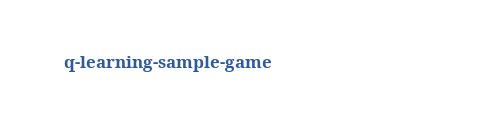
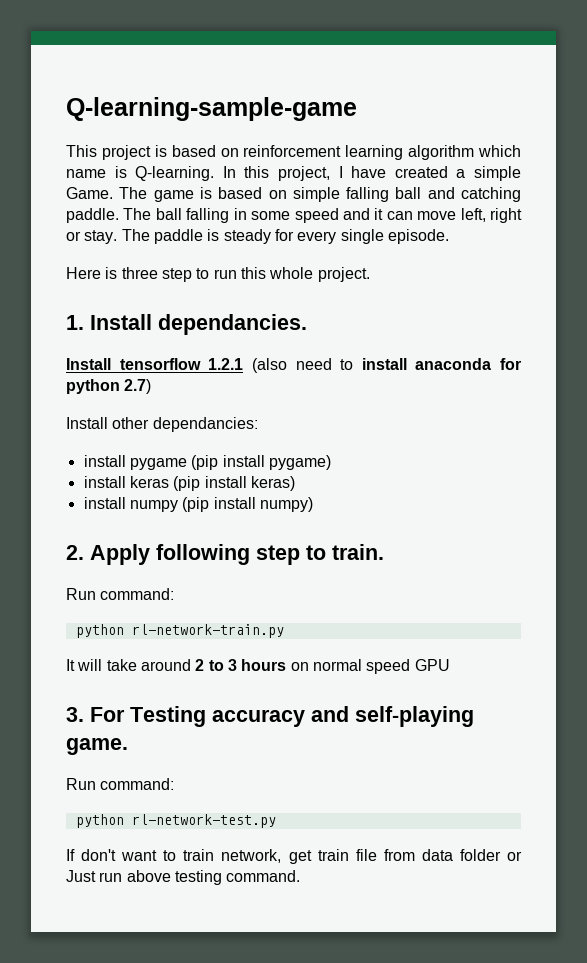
- q-learning-sample-game
+ Q-learning-sample-game
+ This project is based on reinforcement learning algorithm which name is Q-learning. In this project, I have created a simple Game. The game is based on simple falling ball and catching paddle. The ball falling in some speed and it can move left, right or stay. The paddle is steady for every single episode.
+ Here is three step to run this whole project.
+ 1. Install dependancies.
+ Install tensorflow 1.2.1 (also need to install anaconda for python 2.7)
+ Install other dependancies:
+ install pygame (pip install pygame)
+ install keras (pip install keras)
+ install numpy (pip install numpy)
+ 2. Apply following step to train.
+ Run command:
+ python rl-network-train.py
+ It will take around 2 to 3 hours on normal speed GPU
+ 3. For Testing accuracy and self-playing game.
+ Run command:
+ python rl-network-test.py
+ If don't want to train network, get train file from data folder or Just run above testing command.

